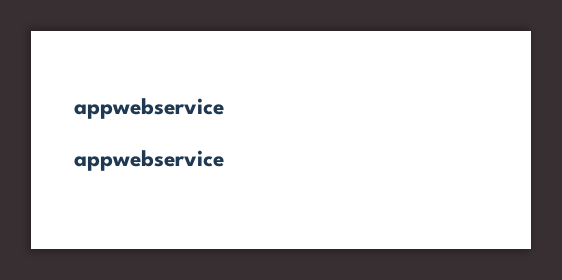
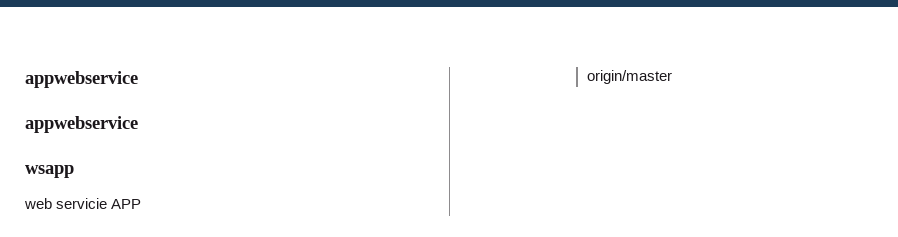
+ wsapp
+ web servicie APP
+ origin/master

